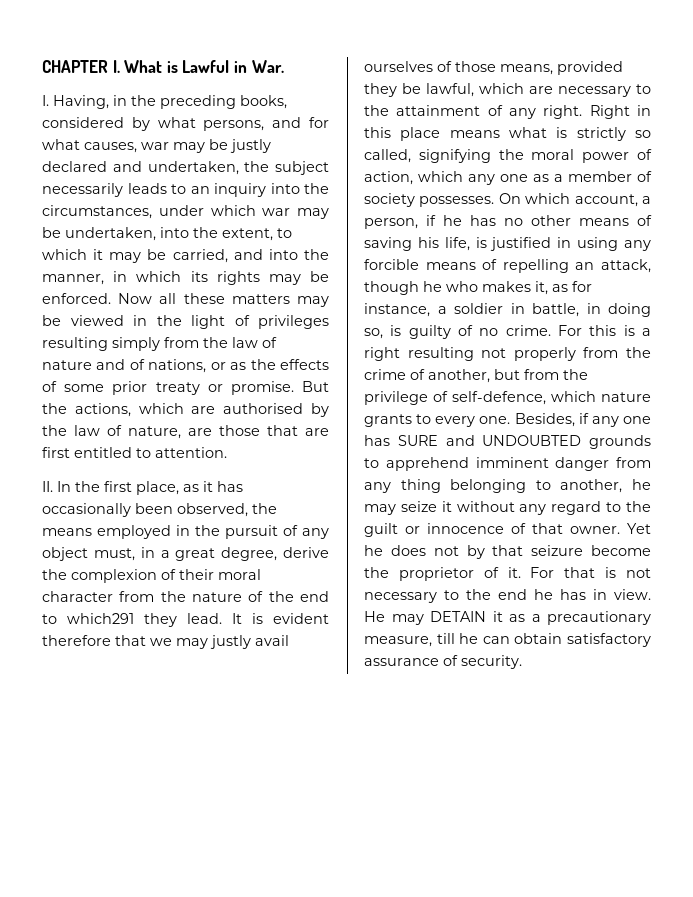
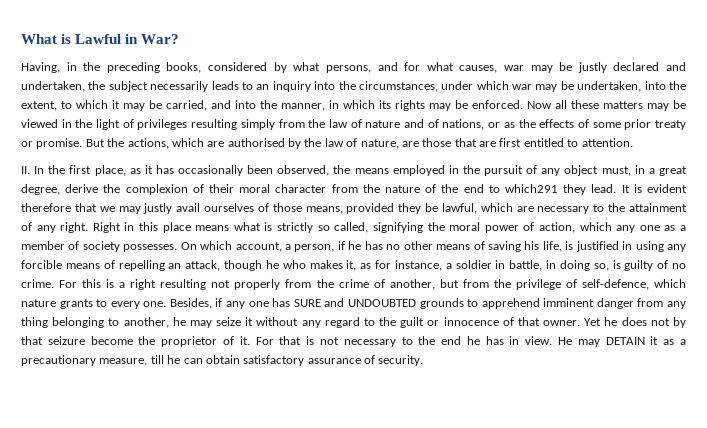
- CHAPTER I. What is Lawful in War.
- I. Having, in the preceding books, considered by what persons, and for what causes, war may be justly declared and undertaken, the subject necessarily leads to an inquiry into the circumstances, under which war may be undertaken, into the extent, to which it may be carried, and into the manner, in which its rights may be enforced.
+ What is Lawful in War?
+ Having, in the preceding books, considered by what persons, and for what causes, war may be justly declared and undertaken, the subject necessarily leads to an inquiry into the circumstances, under which war may be undertaken, into the extent, to which it may be carried, and into the manner, in which its rights may be enforced.

